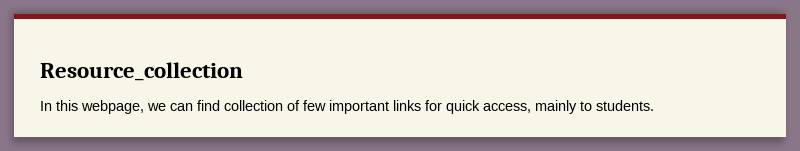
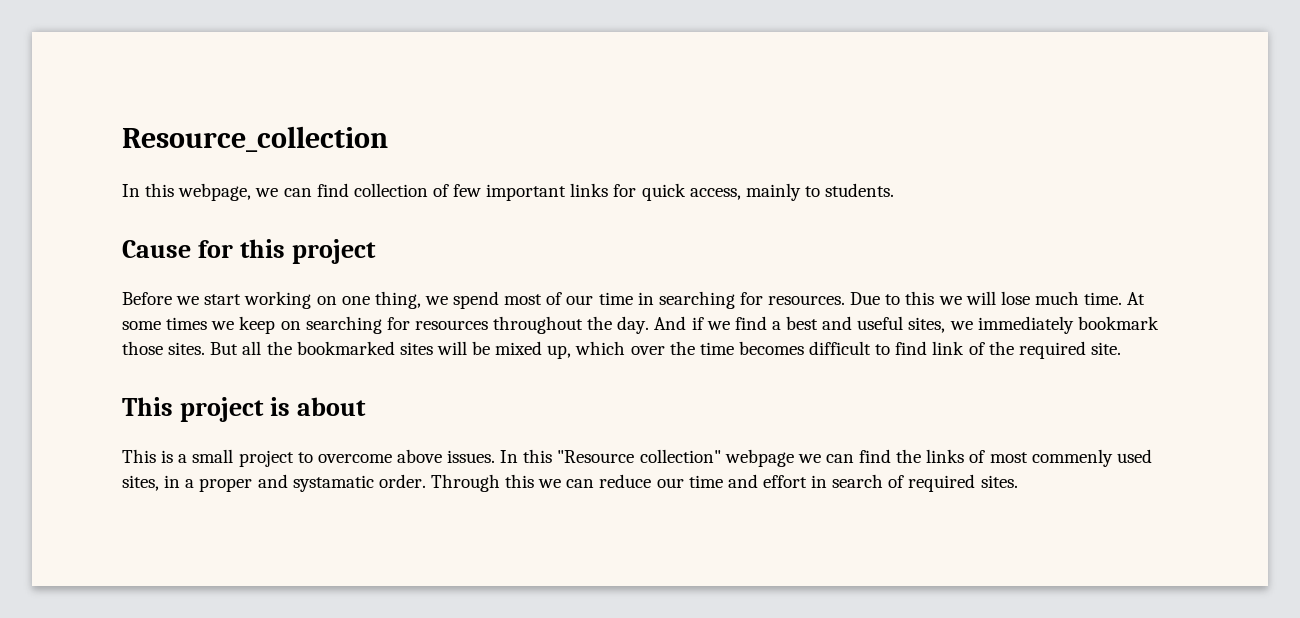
+ Cause for this project
+ Before we start working on one thing, we spend most of our time in searching for resources. Due to this we will lose much time. At some times we keep on searching for resources throughout the day. And if we find a best and useful sites, we immediately bookmark those sites. But all the bookmarked sites will be mixed up, which over the time becomes difficult to find link of the required site.
+ This project is about
+ This is a small project to overcome above issues. In this "Resource collection" webpage we can find the links of most commenly used sites, in a proper and systamatic order. Through this we can reduce our time and effort in search of required sites.

